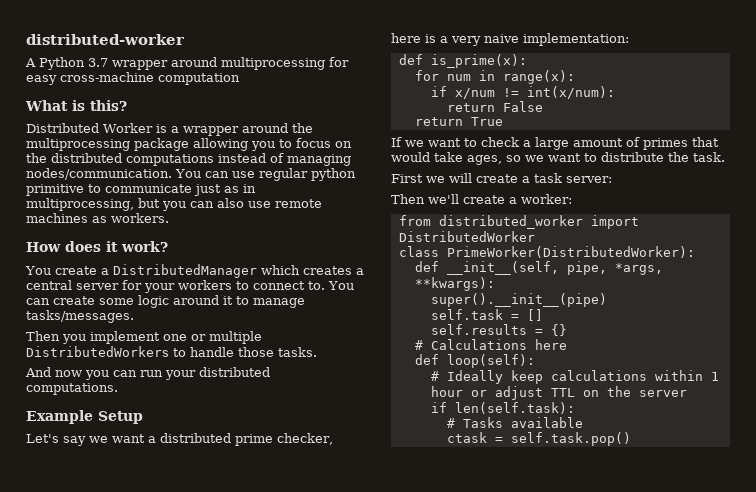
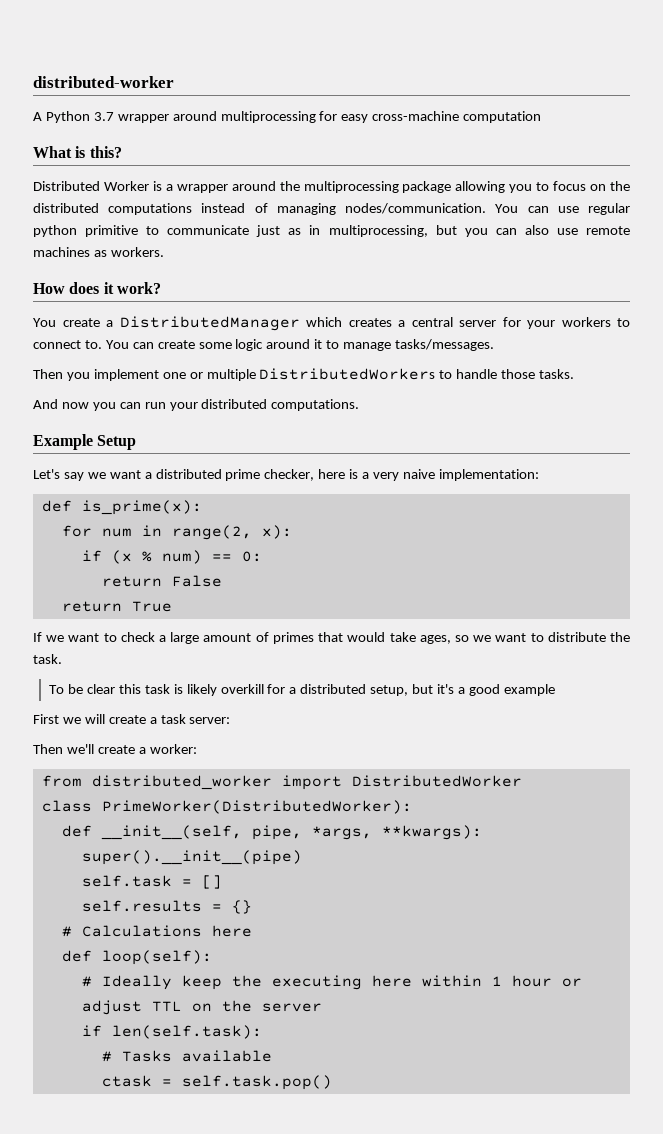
- for num in range(x):
- if x/num != int(x/num):
+ for num in range(2, x):
+ if (x % num) == 0:
+ To be clear this task is likely overkill for a distributed setup, but it's a good example
- # Ideally keep calculations within 1 hour or adjust TTL on the server
+ # Ideally keep the executing here within 1 hour or adjust TTL on the server

